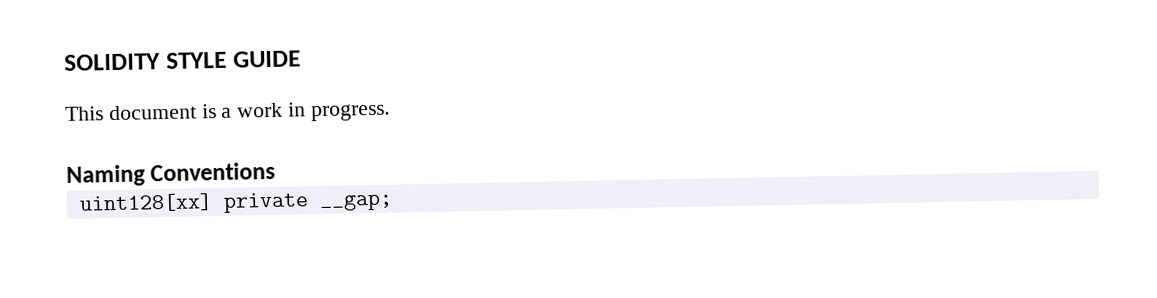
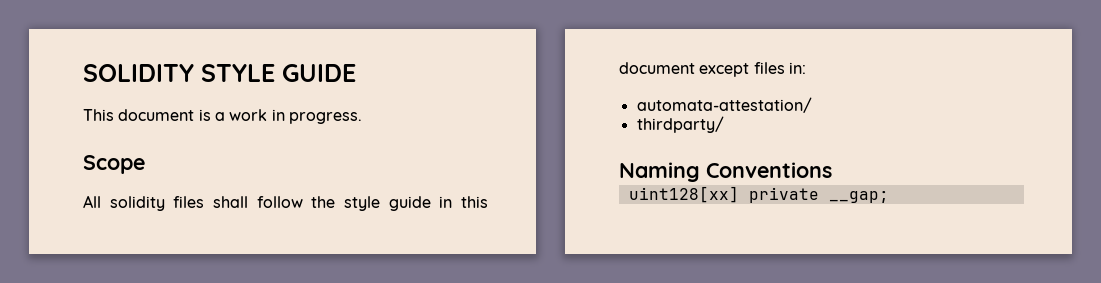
+ Scope
+ All solidity files shall follow the style guide in this document except files in:
+ automata-attestation/
+ thirdparty/

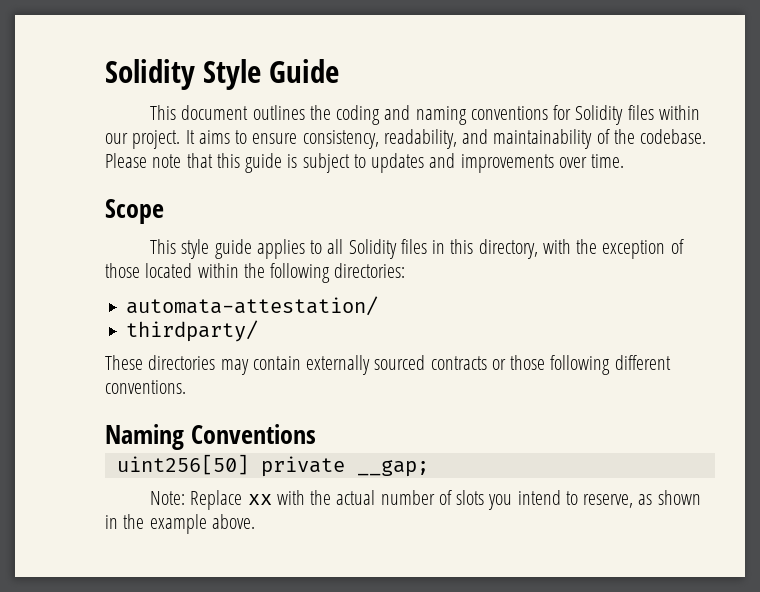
- SOLIDITY STYLE GUIDE
+ Solidity Style Guide
- This document is a work in progress.
+ This document outlines the coding and naming conventions for Solidity files within our project. It aims to ensure consistency, readability, and maintainability of the codebase. Please note that this guide is subject to updates and improvements over time.
  Scope
- All solidity files shall follow the style guide in this document except files in:
+ This style guide applies to all Solidity files in this directory, with the exception of those located within the following directories:
  automata-attestation/
  thirdparty/
+ These directories may contain externally sourced contracts or those following different conventions.
- uint128[xx] private __gap;
+ uint256[50] private __gap;
+ Note: Replace xx with the actual number of slots you intend to reserve, as shown in the example above.

